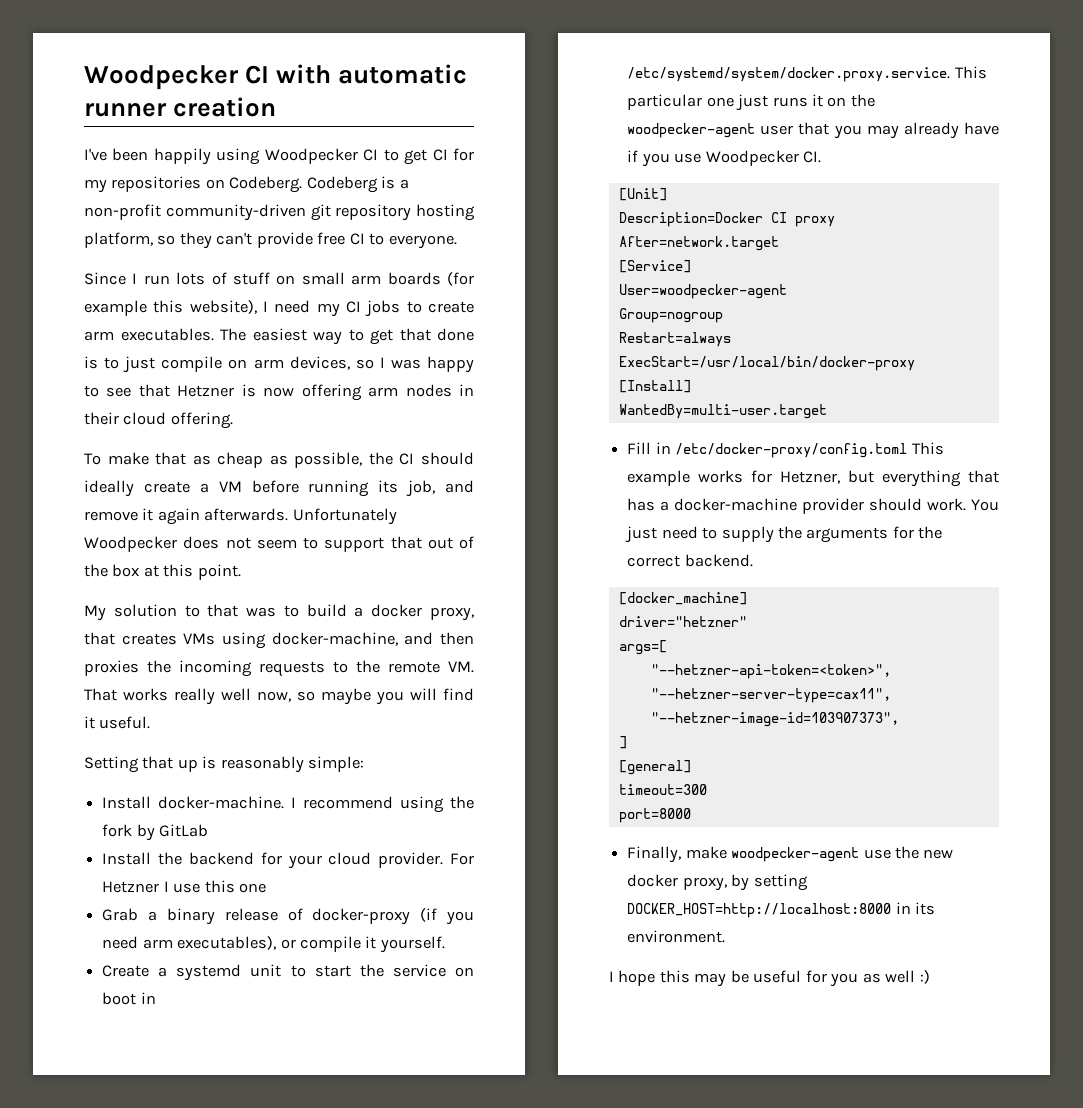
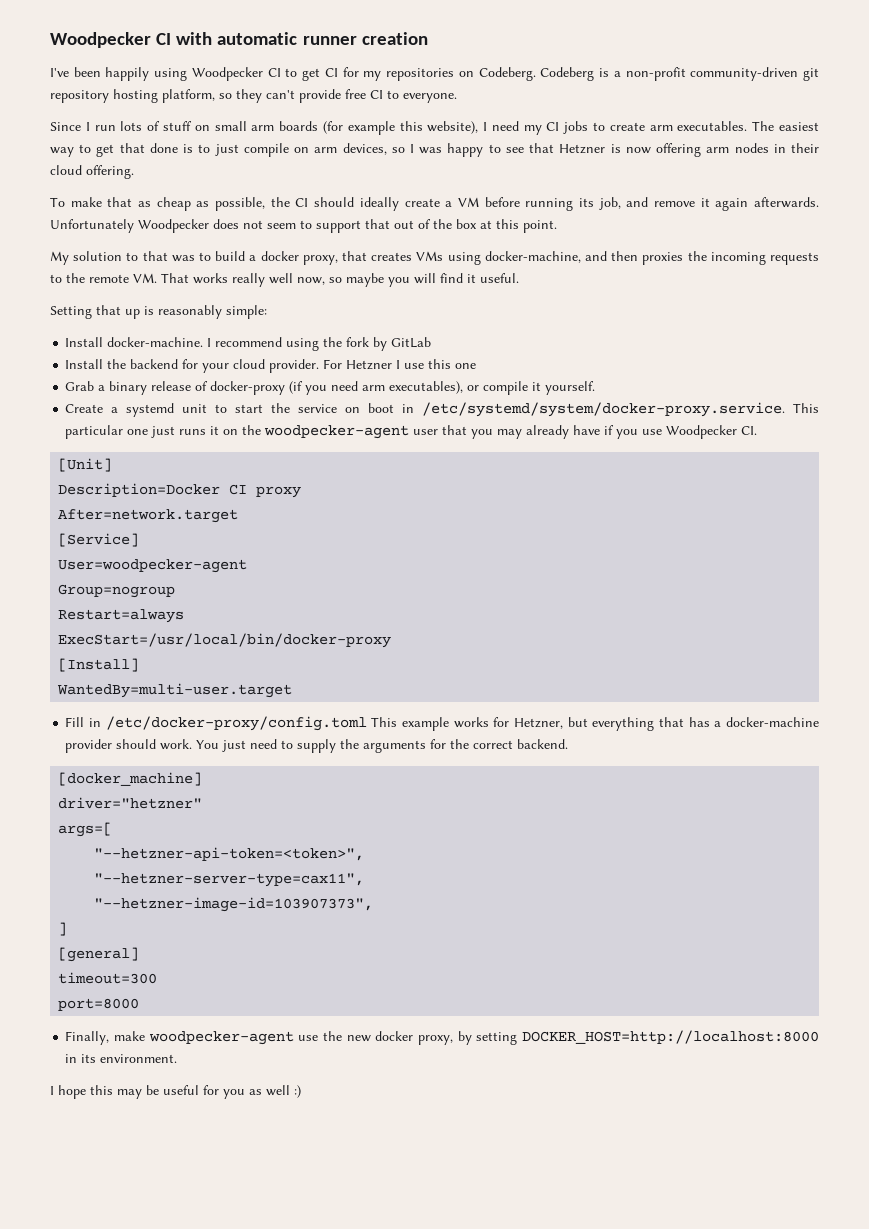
- Create a systemd unit to start the service on boot in /etc/systemd/system/docker.proxy.service. This particular one just runs it on the woodpecker-agent user that you may already have if you use Woodpecker CI.
+ Create a systemd unit to start the service on boot in /etc/systemd/system/docker-proxy.service. This particular one just runs it on the woodpecker-agent user that you may already have if you use Woodpecker CI.

